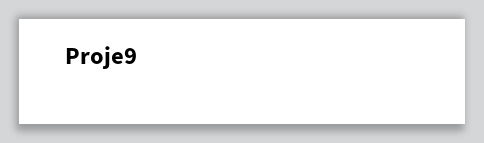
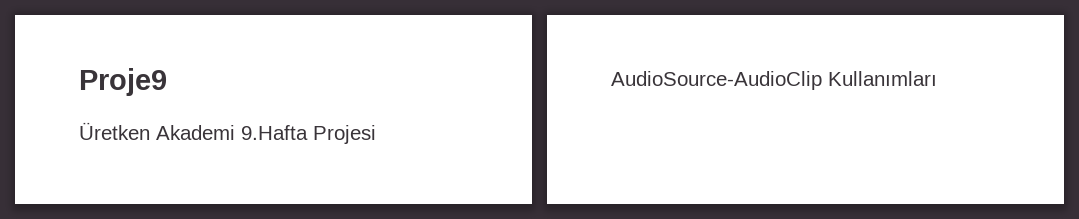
+ Üretken Akademi 9.Hafta Projesi AudioSource-AudioClip Kullanımları

